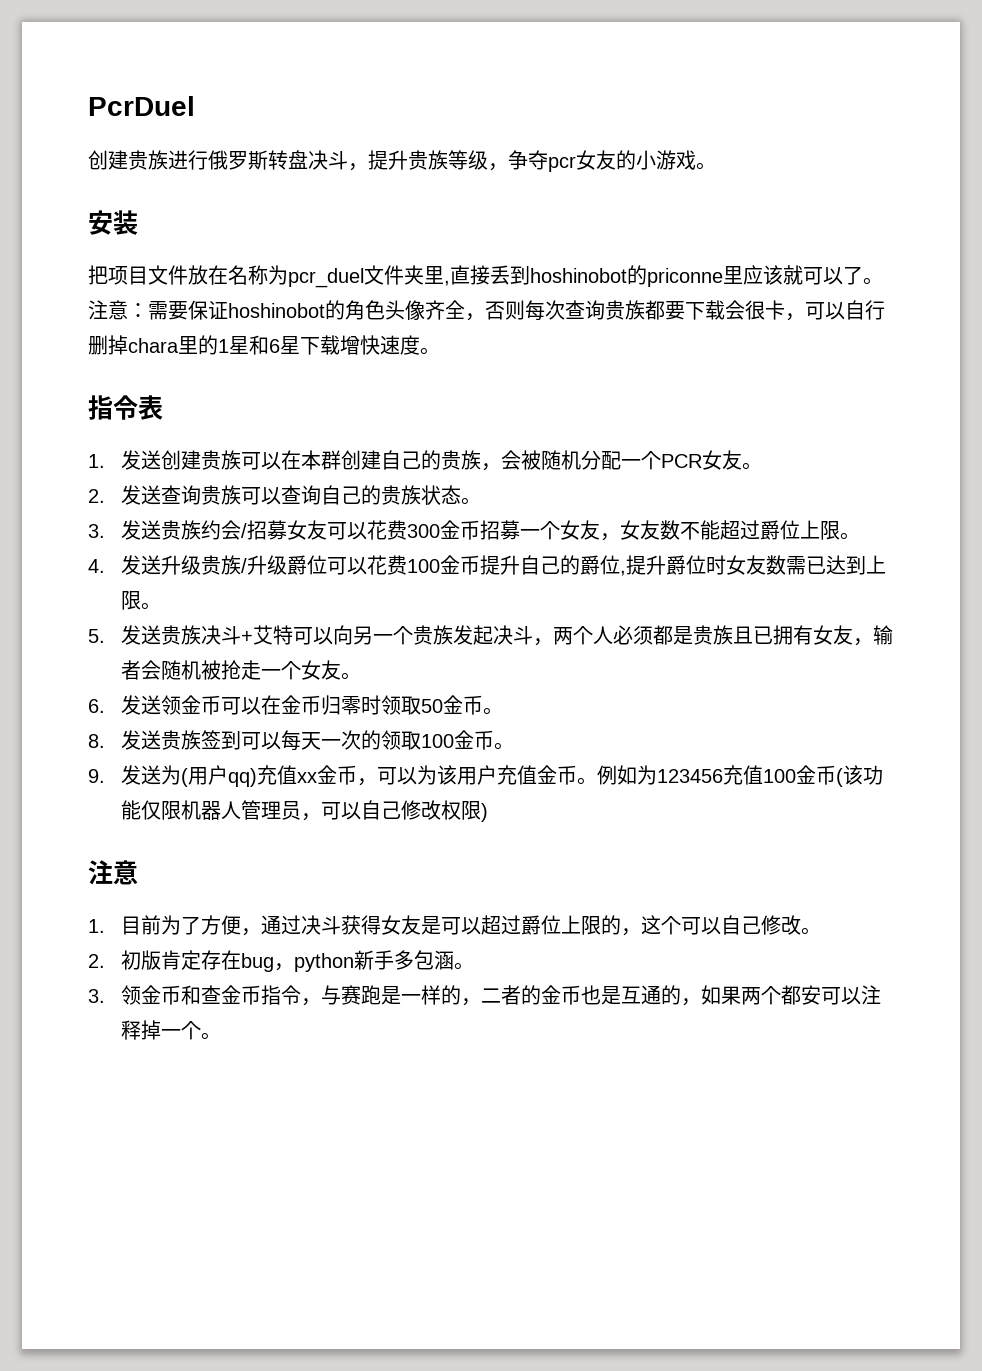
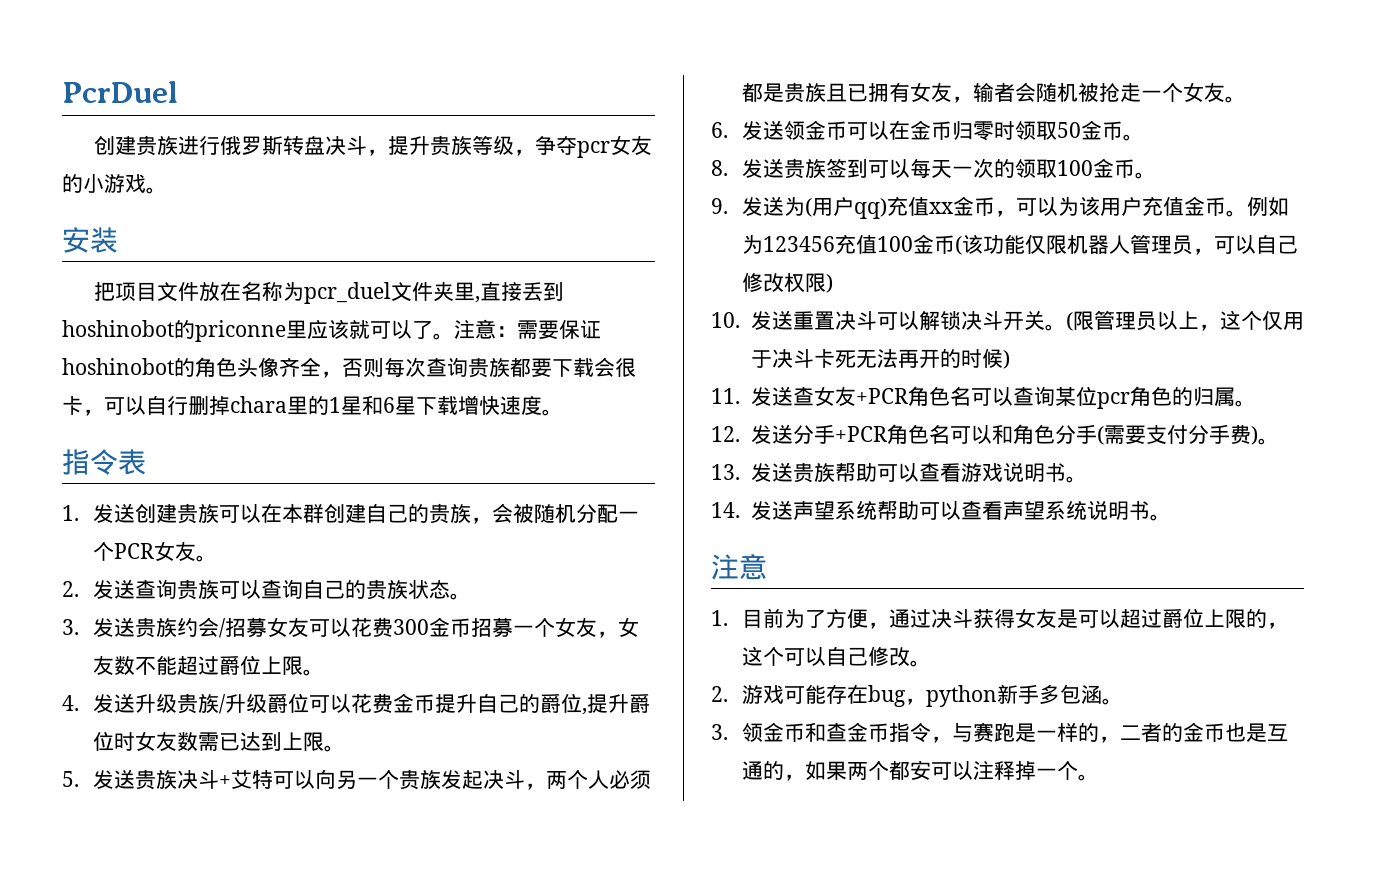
- 4.发送升级贵族/升级爵位可以花费100金币提升自己的爵位,提升爵位时女友数需已达到上限。
+ 4.发送升级贵族/升级爵位可以花费金币提升自己的爵位,提升爵位时女友数需已达到上限。
+ 10.发送重置决斗可以解锁决斗开关。(限管理员以上，这个仅用于决斗卡死无法再开的时候)
+ 11.发送查女友+PCR角色名可以查询某位pcr角色的归属。
+ 12.发送分手+PCR角色名可以和角色分手(需要支付分手费)。
+ 13.发送贵族帮助可以查看游戏说明书。
+ 14.发送声望系统帮助可以查看声望系统说明书。
- 2.初版肯定存在bug，python新手多包涵。
+ 2.游戏可能存在bug，python新手多包涵。

